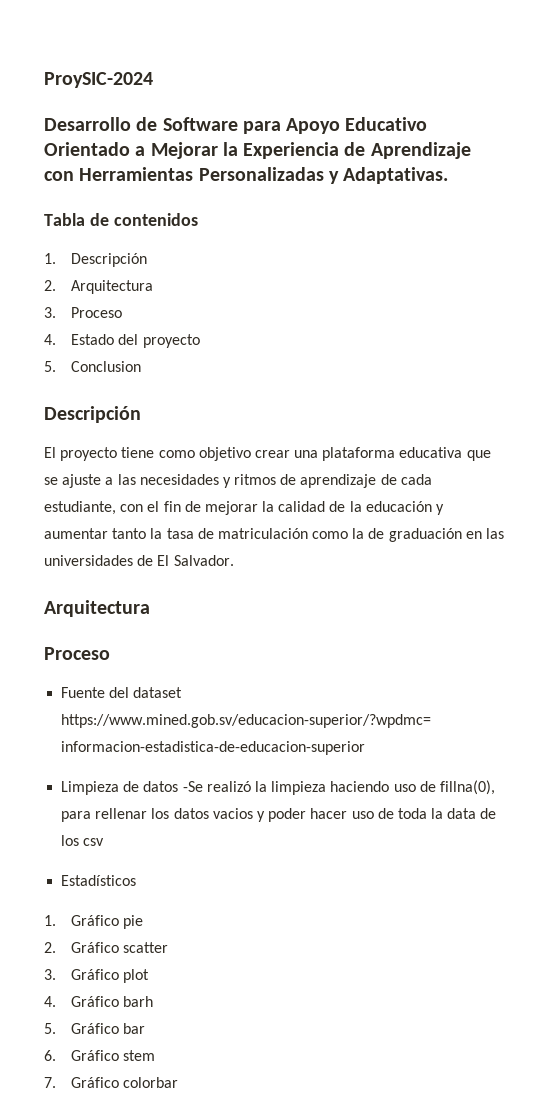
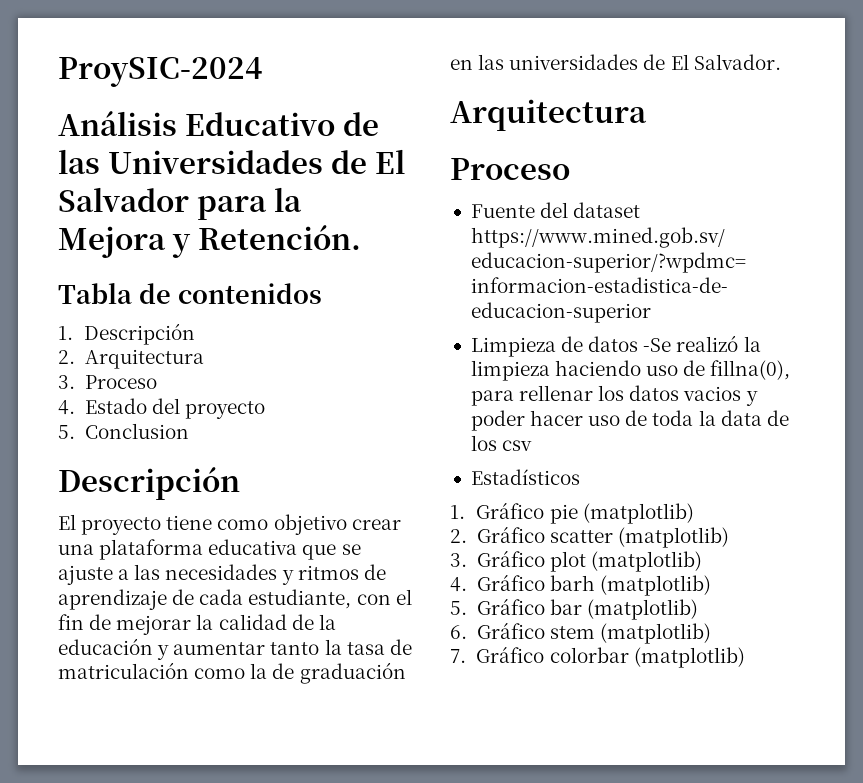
- Desarrollo de Software para Apoyo Educativo Orientado a Mejorar la Experiencia de Aprendizaje con Herramientas Personalizadas y Adaptativas.
+ Análisis Educativo de las Universidades de El Salvador para la Mejora y Retención.
- 1. Gráfico pie
+ 1. Gráfico pie (matplotlib)
- 2. Gráfico scatter
+ 2. Gráfico scatter (matplotlib)
- 3. Gráfico plot
+ 3. Gráfico plot (matplotlib)
- 4. Gráfico barh
+ 4. Gráfico barh (matplotlib)
- 5. Gráfico bar
+ 5. Gráfico bar (matplotlib)
- 6. Gráfico stem
+ 6. Gráfico stem (matplotlib)
- 7. Gráfico colorbar
+ 7. Gráfico colorbar (matplotlib)

